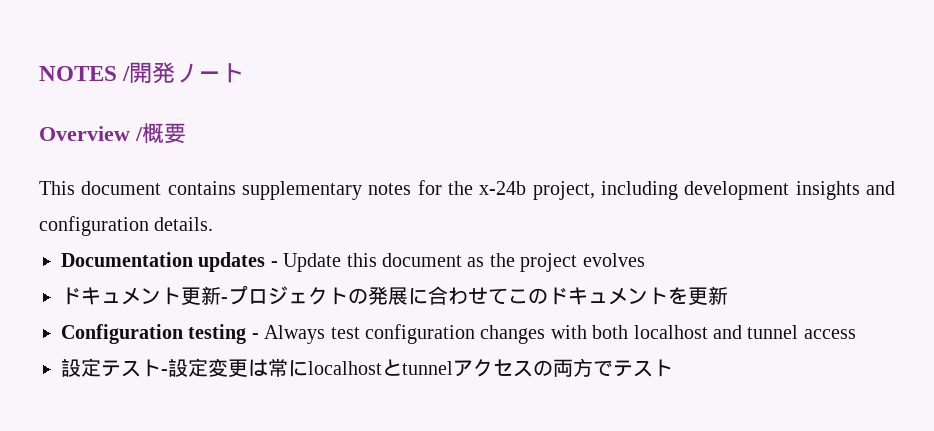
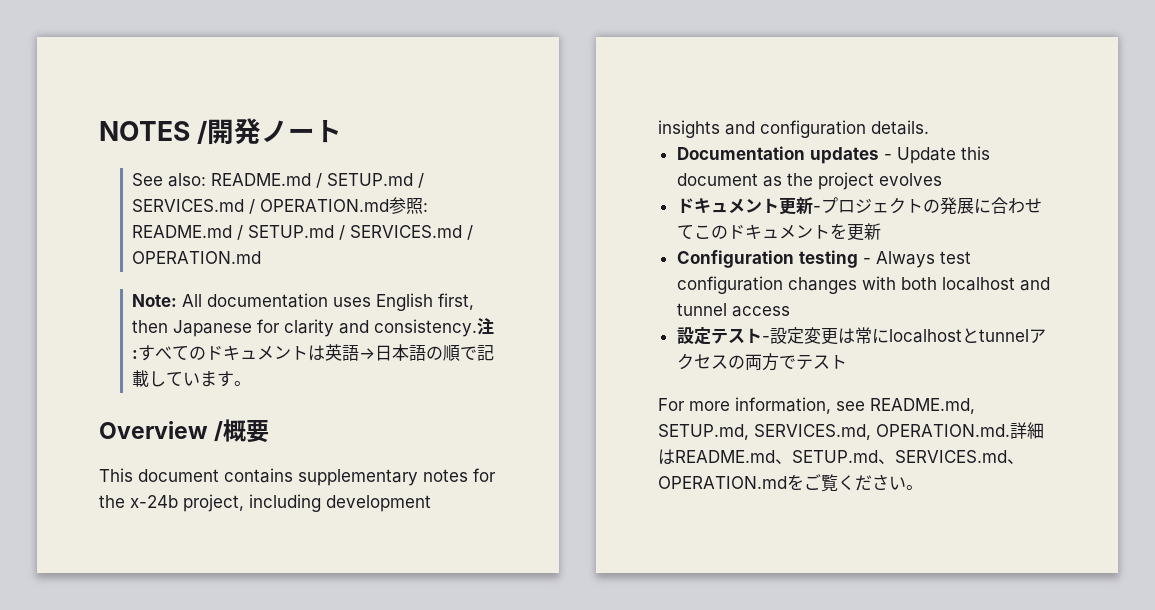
+ See also: README.md / SETUP.md / SERVICES.md / OPERATION.md参照: README.md / SETUP.md / SERVICES.md / OPERATION.md
+ Note: All documentation uses English first, then Japanese for clarity and consistency.注:すべてのドキュメントは英語→日本語の順で記載しています。
+ For more information, see README.md, SETUP.md, SERVICES.md, OPERATION.md.詳細はREADME.md、SETUP.md、SERVICES.md、OPERATION.mdをご覧ください。

